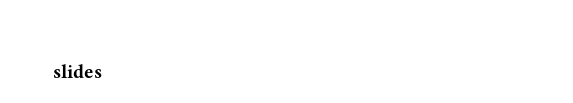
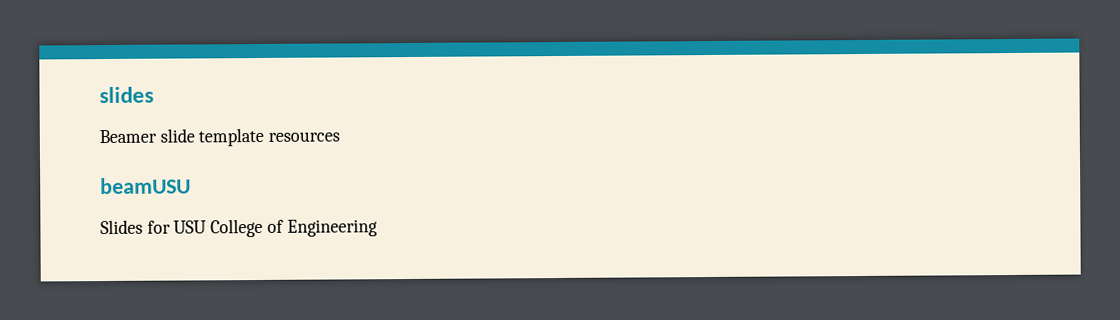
+ Beamer slide template resources
+ beamUSU
+ Slides for USU College of Engineering

